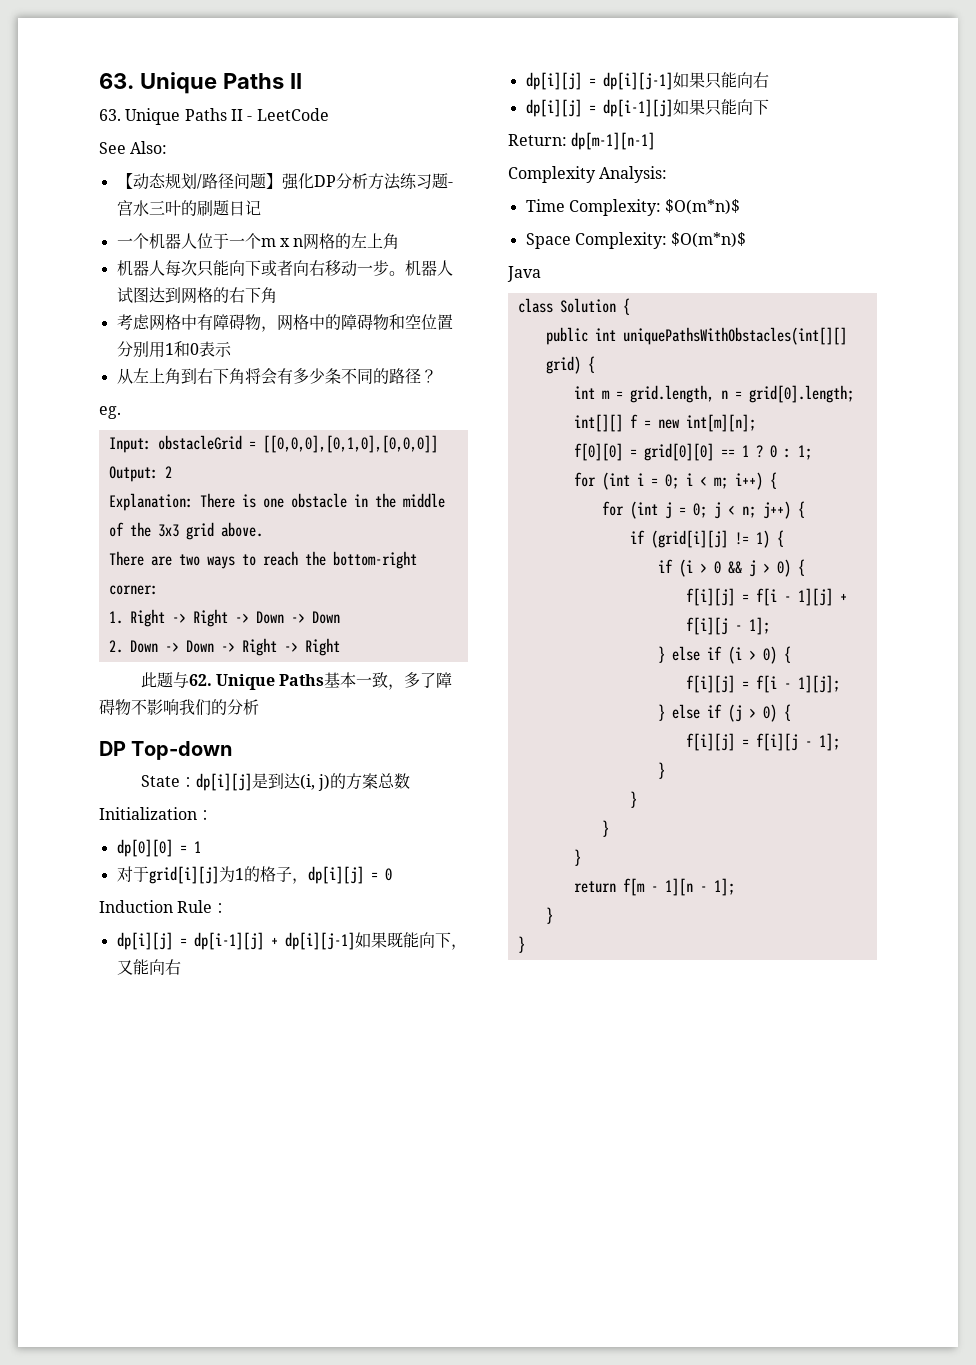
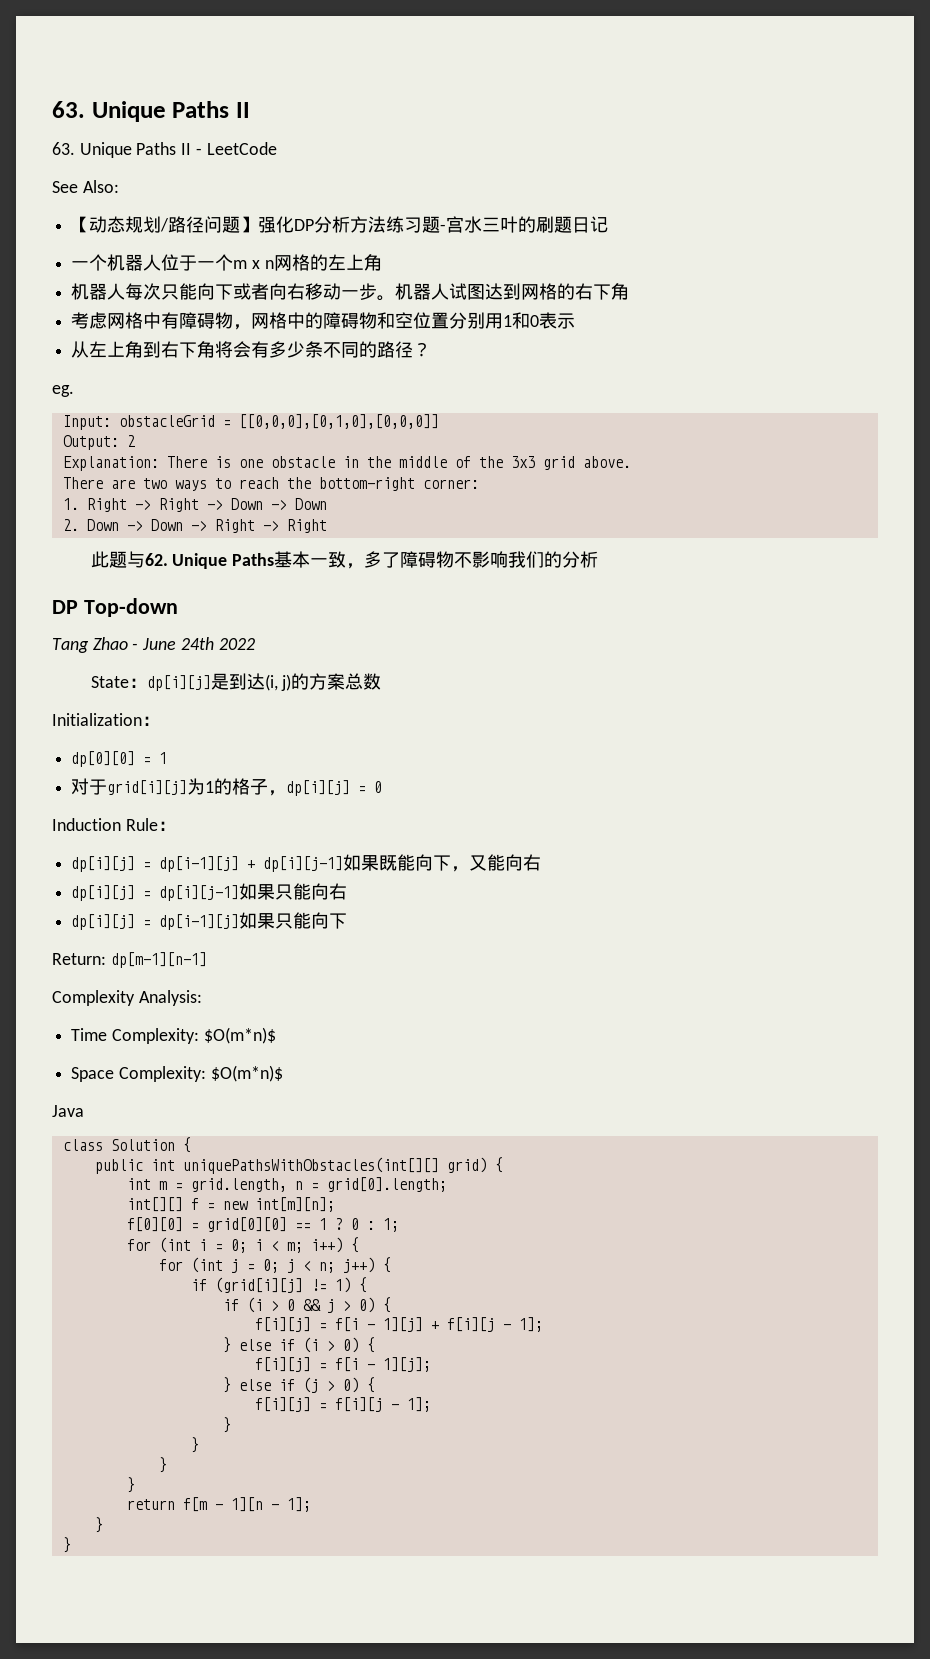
+ Tang Zhao - June 24th 2022

